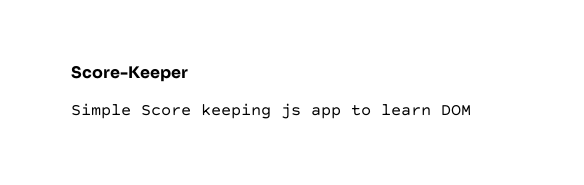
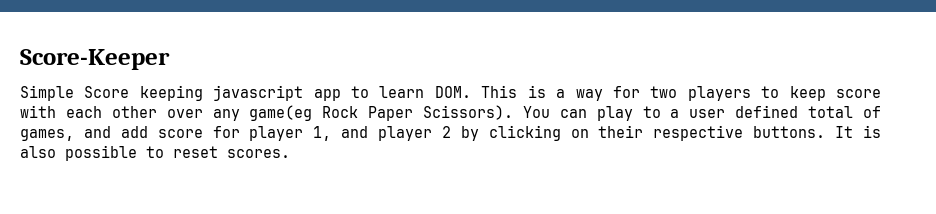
- Simple Score keeping js app to learn DOM
+ Simple Score keeping javascript app to learn DOM. This is a way for two players to keep score with each other over any game(eg Rock Paper Scissors). You can play to a user defined total of games, and add score for player 1, and player 2 by clicking on their respective buttons. It is also possible to reset scores.

